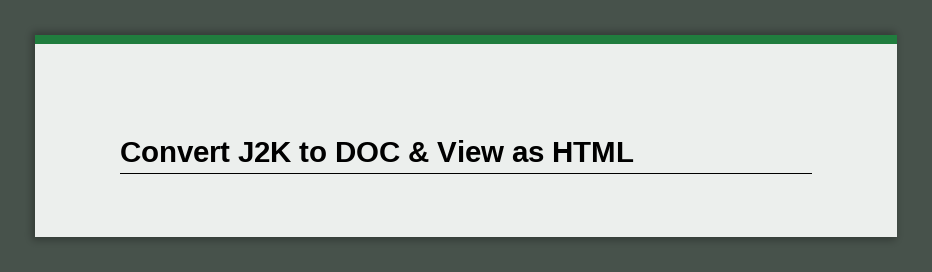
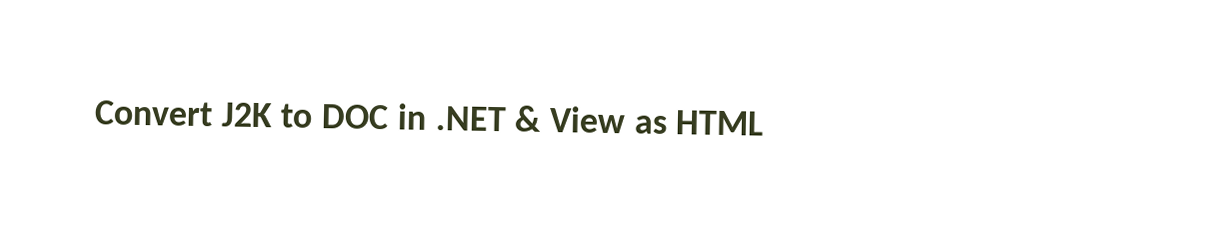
- Convert J2K to DOC & View as HTML
+ Convert J2K to DOC in .NET & View as HTML

